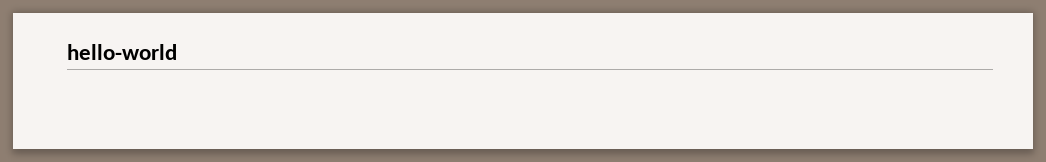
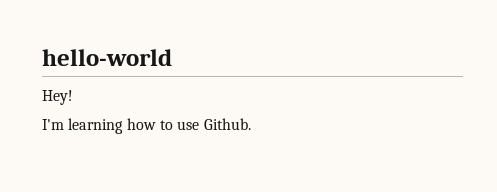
+ Hey!
+ I'm learning how to use Github.

